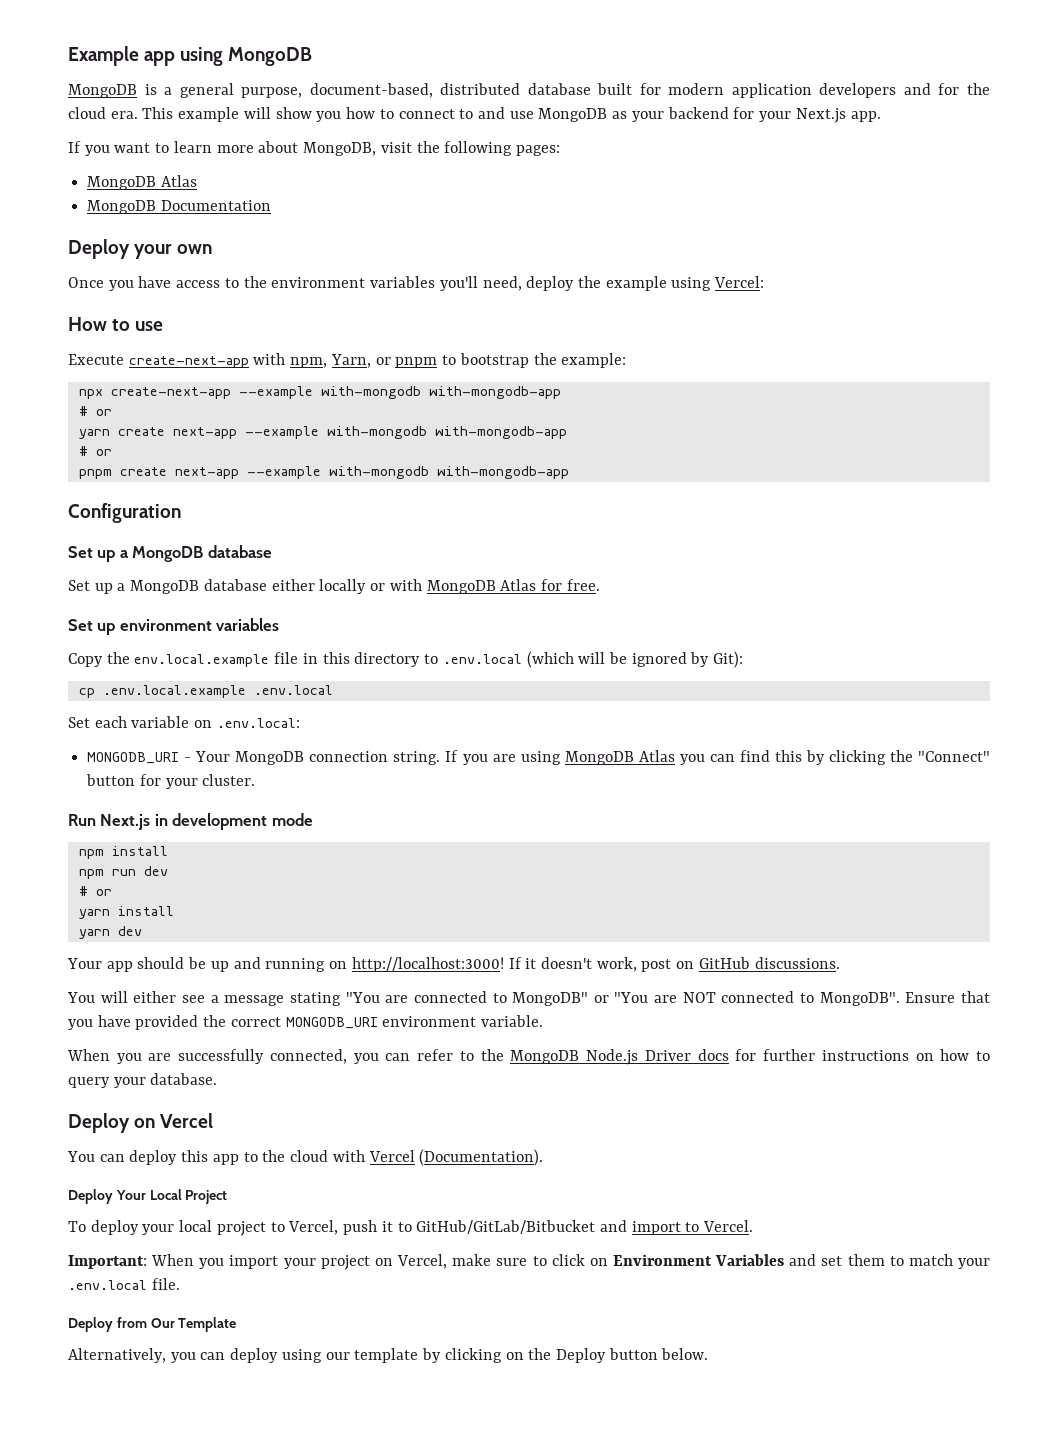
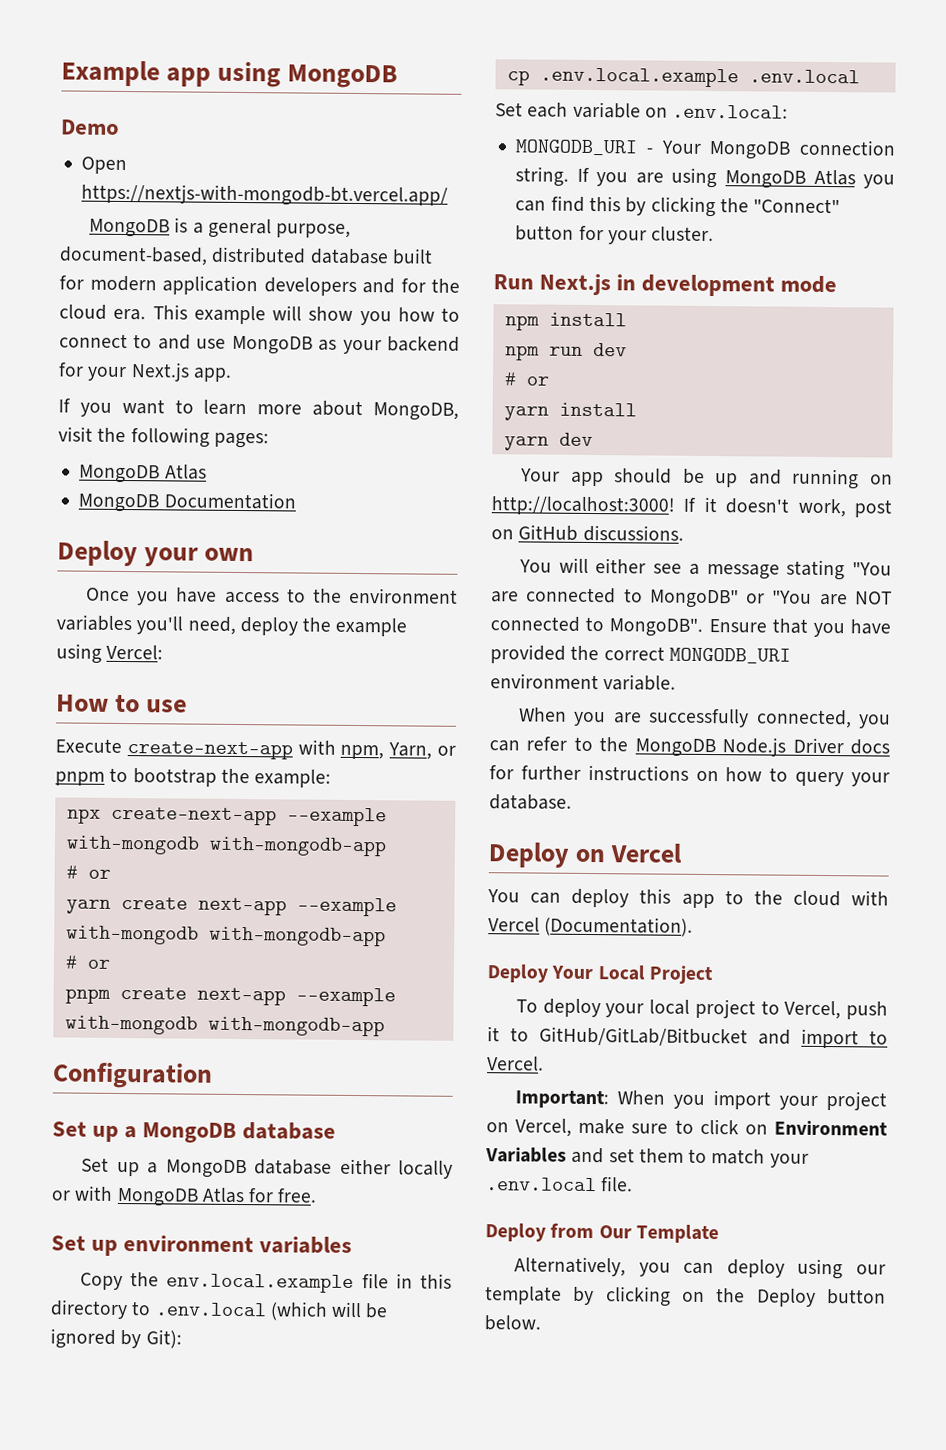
+ Demo
+ Open https://nextjs-with-mongodb-bt.vercel.app/

